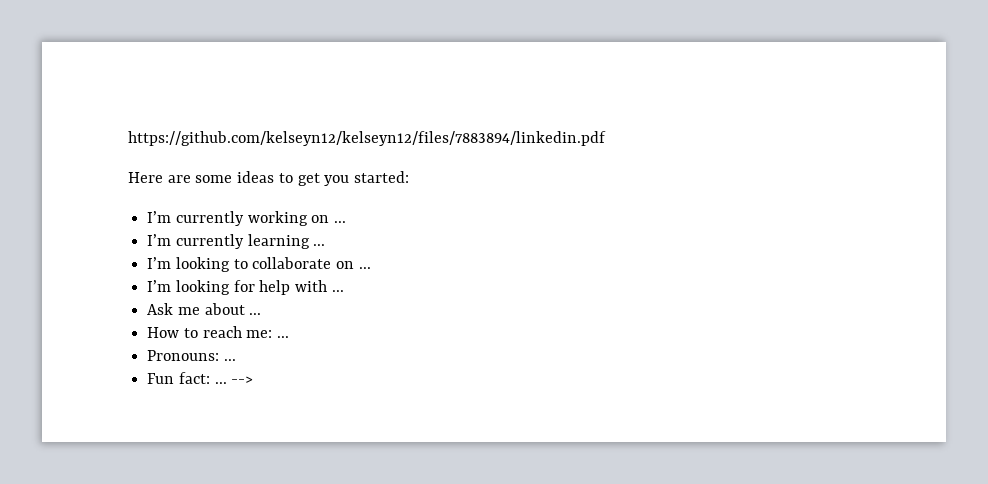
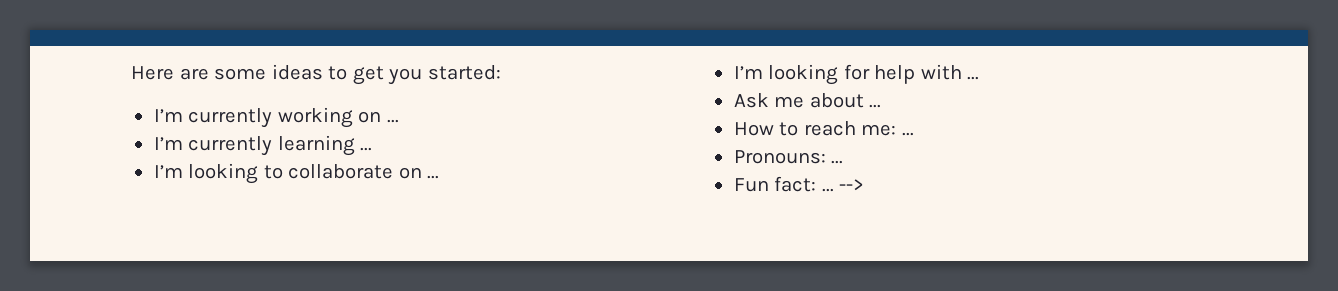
- https://github.com/kelseyn12/kelseyn12/files/7883894/linkedin.pdf

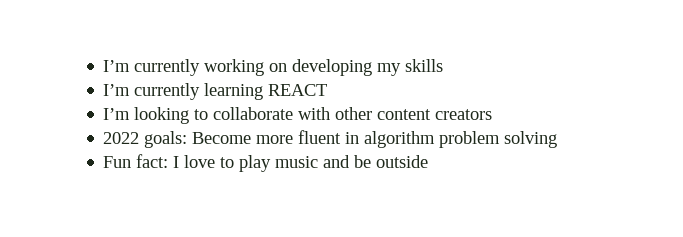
- Here are some ideas to get you started:
- I’m currently working on ...
+ I’m currently working on developing my skills
- I’m currently learning ...
+ I’m currently learning REACT
- I’m looking to collaborate on ...
- I’m looking for help with ...
- Ask me about ...
- How to reach me: ...
- Pronouns: ...
- Fun fact: ... -->
+ I’m looking to collaborate with other content creators
+ 2022 goals: Become more fluent in algorithm problem solving
+ Fun fact: I love to play music and be outside

